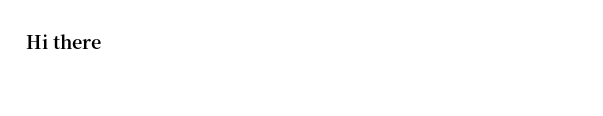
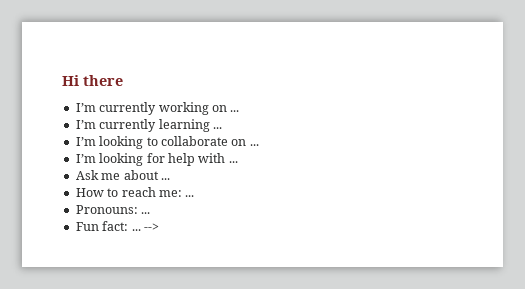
+ I’m currently working on ...
+ I’m currently learning ...
+ I’m looking to collaborate on ...
+ I’m looking for help with ...
+ Ask me about ...
+ How to reach me: ...
+ Pronouns: ...
+ Fun fact: ... -->

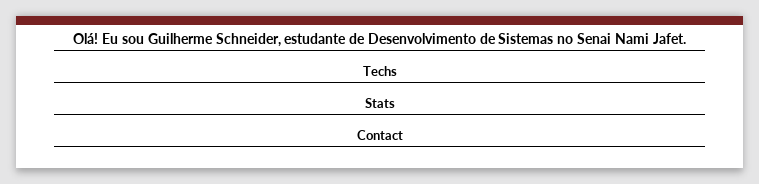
- Hi there
- I’m currently working on ...
- I’m currently learning ...
- I’m looking to collaborate on ...
- I’m looking for help with ...
- Ask me about ...
- How to reach me: ...
- Pronouns: ...
- Fun fact: ... -->
+ Olá! Eu sou Guilherme Schneider, estudante de Desenvolvimento de Sistemas no Senai Nami Jafet.
+ Techs
+ Stats
+ Contact

